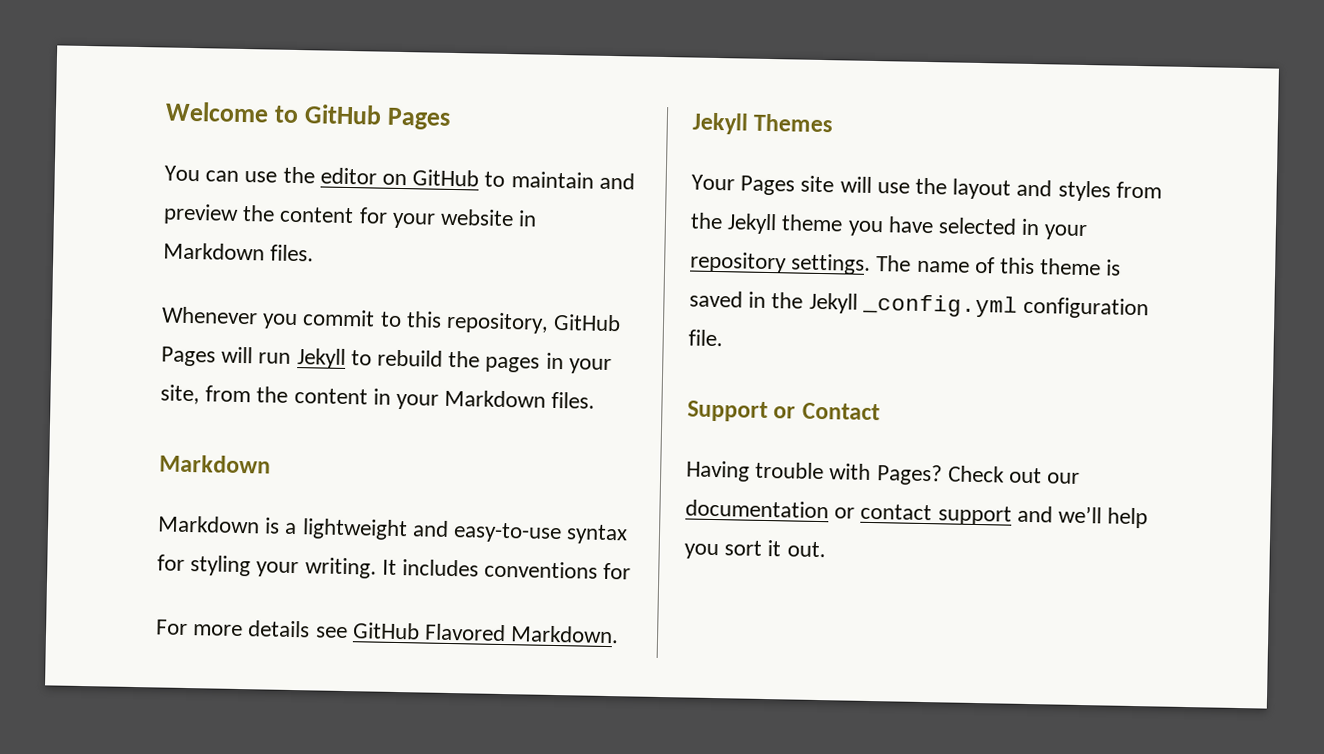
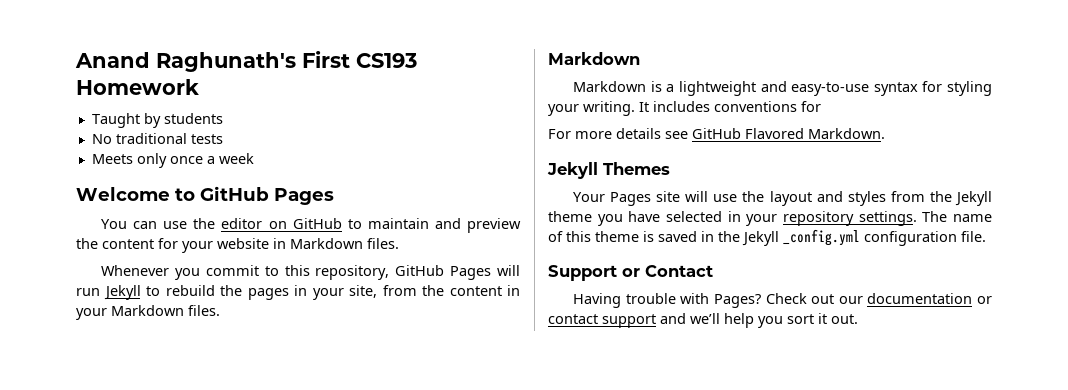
+ Anand Raghunath's First CS193 Homework
+ Taught by students
+ No traditional tests
+ Meets only once a week

